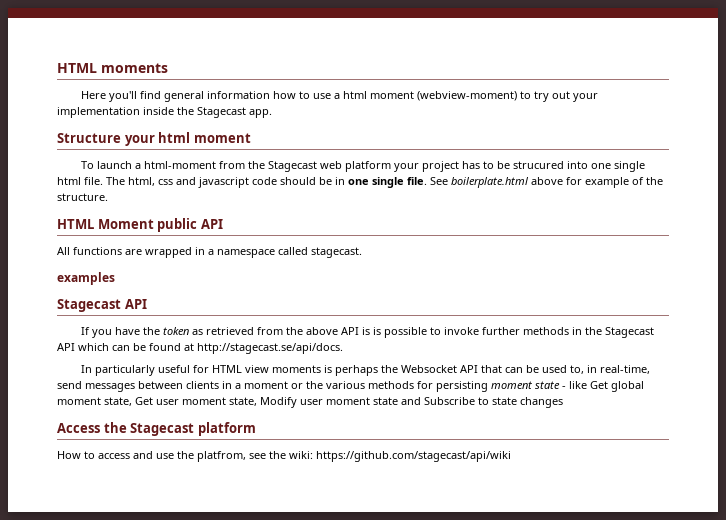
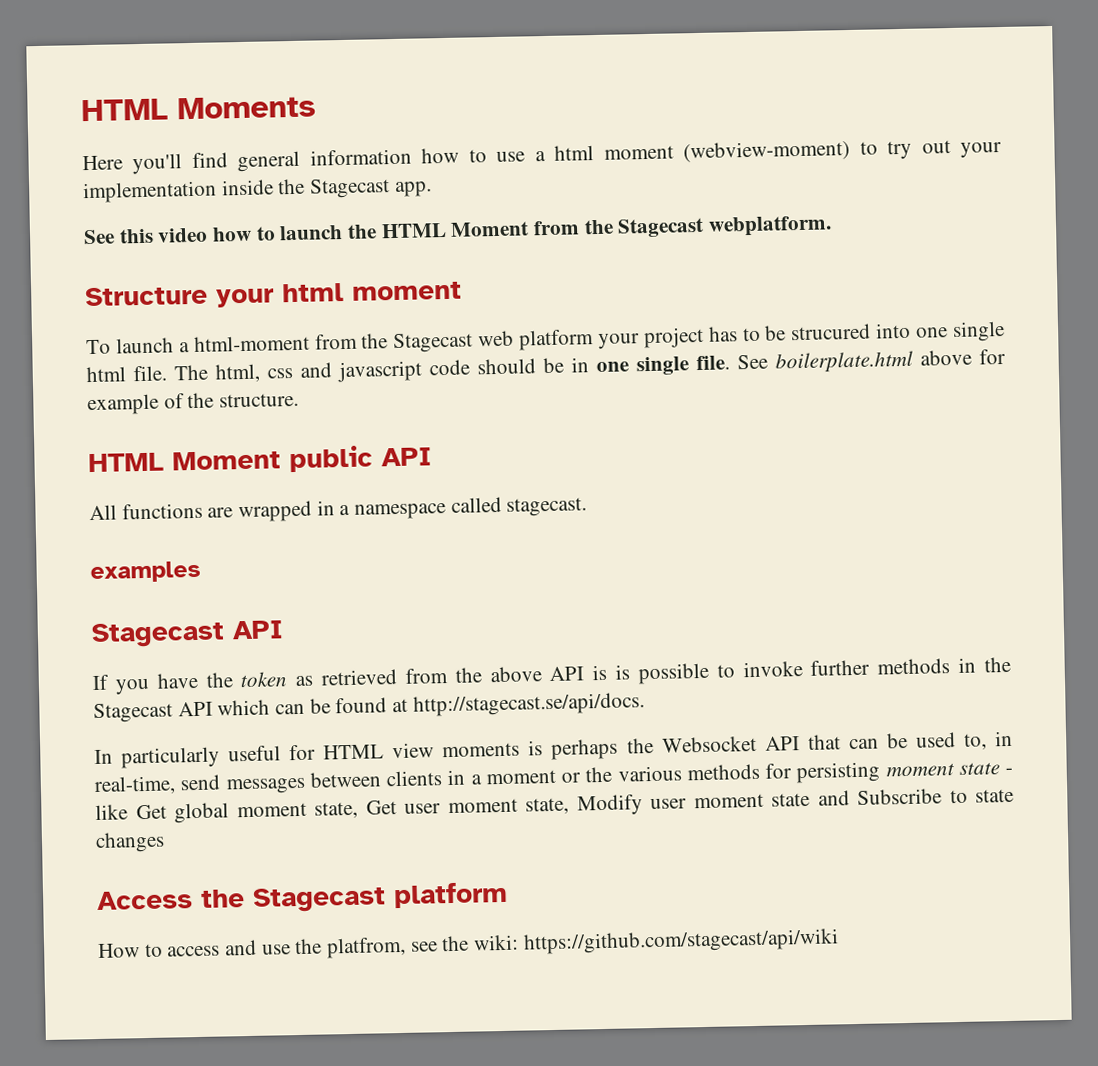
- HTML moments
+ HTML Moments
+ See this video how to launch the HTML Moment from the Stagecast webplatform.

